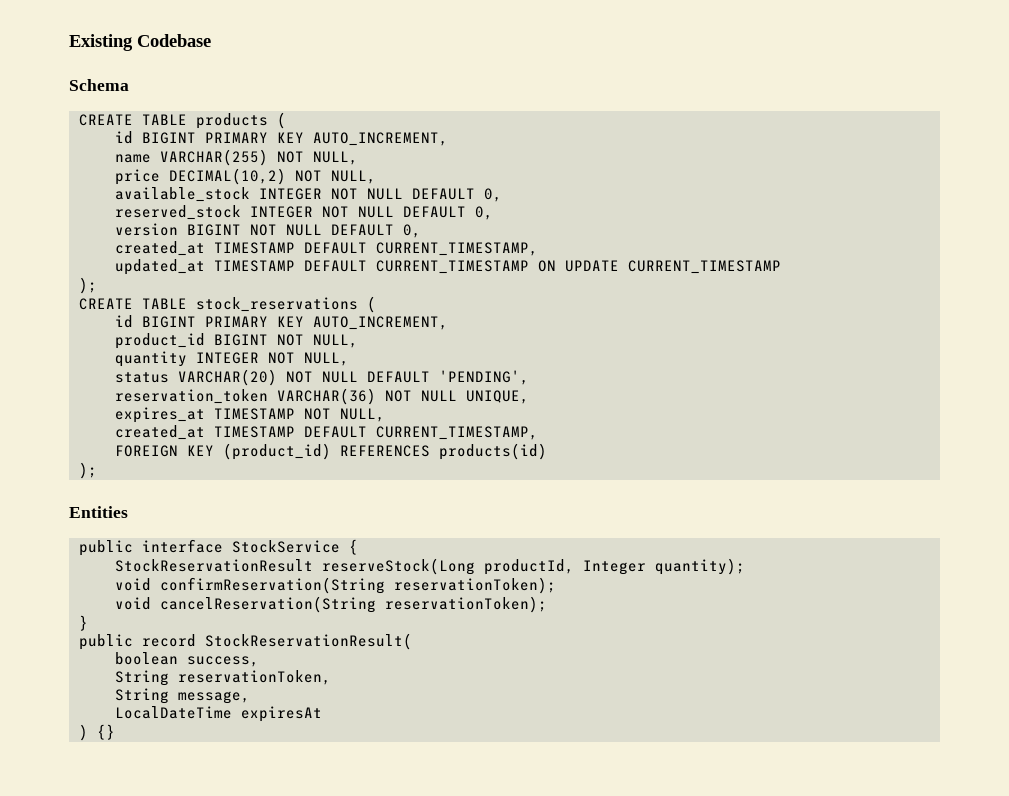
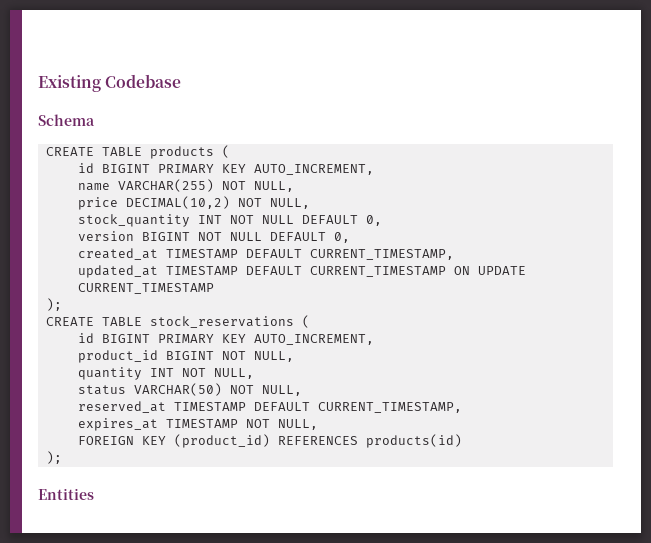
- available_stock INTEGER NOT NULL DEFAULT 0,
- reserved_stock INTEGER NOT NULL DEFAULT 0,
+ stock_quantity INT NOT NULL DEFAULT 0,
- quantity INTEGER NOT NULL,
+ quantity INT NOT NULL,
- status VARCHAR(20) NOT NULL DEFAULT 'PENDING',
- reservation_token VARCHAR(36) NOT NULL UNIQUE,
+ status VARCHAR(50) NOT NULL,
+ reserved_at TIMESTAMP DEFAULT CURRENT_TIMESTAMP,
  expires_at TIMESTAMP NOT NULL,
- created_at TIMESTAMP DEFAULT CURRENT_TIMESTAMP,
- public interface StockService {
- StockReservationResult reserveStock(Long productId, Integer quantity);
- void confirmReservation(String reservationToken);
- void cancelReservation(String reservationToken);
- }
- public record StockReservationResult(
- boolean success,
- String reservationToken,
- String message,
- LocalDateTime expiresAt
- ) {}

